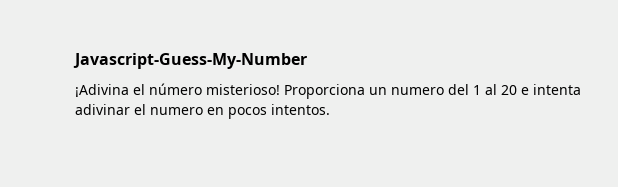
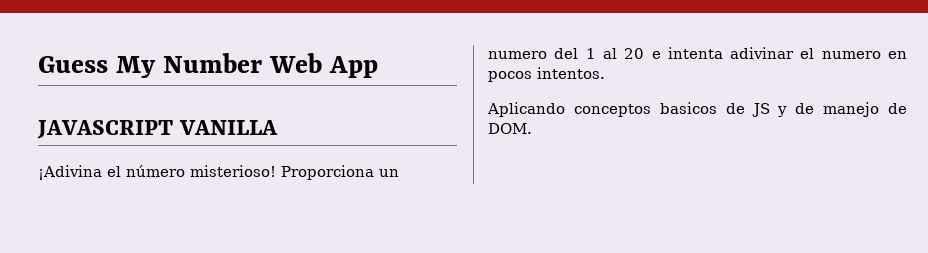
- Javascript-Guess-My-Number
+ Guess My Number Web App
+ JAVASCRIPT VANILLA
+ Aplicando conceptos basicos de JS y de manejo de DOM.

